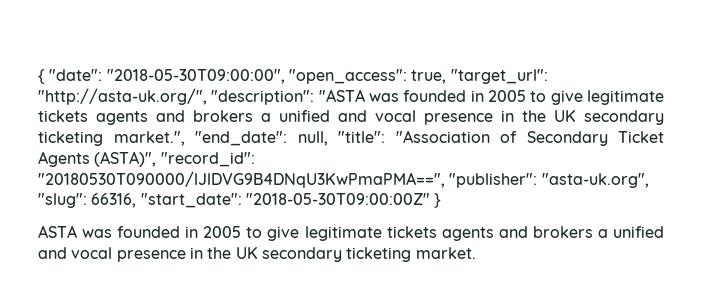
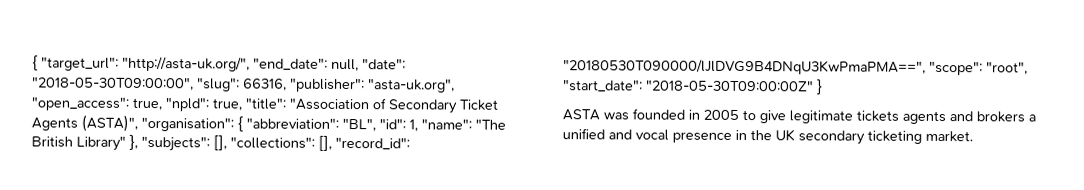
- { "date": "2018-05-30T09:00:00", "open_access": true, "target_url": "http://asta-uk.org/", "description": "ASTA was founded in 2005 to give legitimate tickets agents and brokers a unified and vocal presence in the UK secondary ticketing market.", "end_date": null, "title": "Association of Secondary Ticket Agents (ASTA)", "record_id": "20180530T090000/lJlDVG9B4DNqU3KwPmaPMA==", "publisher": "asta-uk.org", "slug": 66316, "start_date": "2018-05-30T09:00:00Z" }
+ { "target_url": "http://asta-uk.org/", "end_date": null, "date": "2018-05-30T09:00:00", "slug": 66316, "publisher": "asta-uk.org", "open_access": true, "npld": true, "title": "Association of Secondary Ticket Agents (ASTA)", "organisation": { "abbreviation": "BL", "id": 1, "name": "The British Library" }, "subjects": [], "collections": [], "record_id": "20180530T090000/lJlDVG9B4DNqU3KwPmaPMA==", "scope": "root", "start_date": "2018-05-30T09:00:00Z" }

